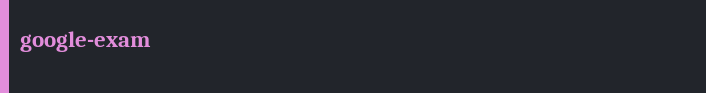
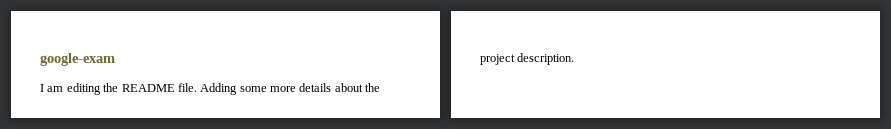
+ I am editing the README file. Adding some more details about the project description.

